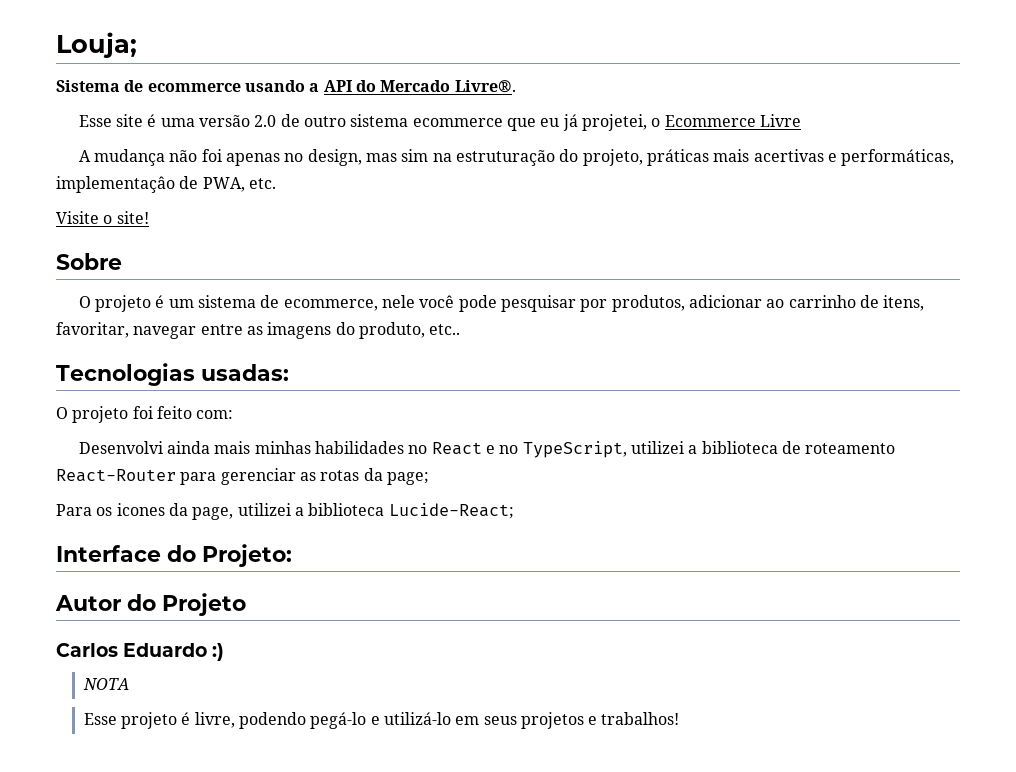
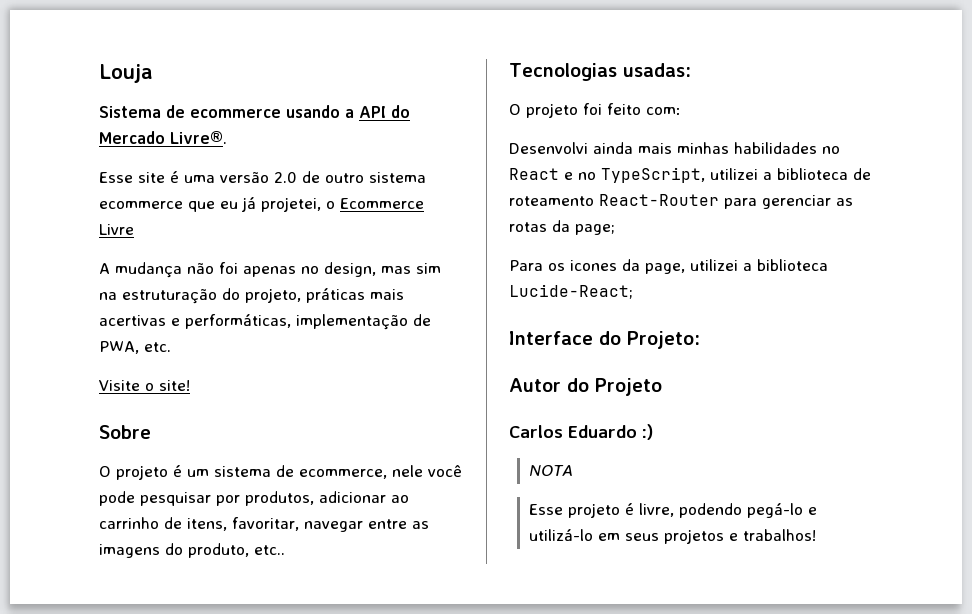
- Louja;
+ Louja
- A mudança não foi apenas no design, mas sim na estruturação do projeto, práticas mais acertivas e performáticas, implementaçâo de PWA, etc.
+ A mudança não foi apenas no design, mas sim na estruturação do projeto, práticas mais acertivas e performáticas, implementação de PWA, etc.

